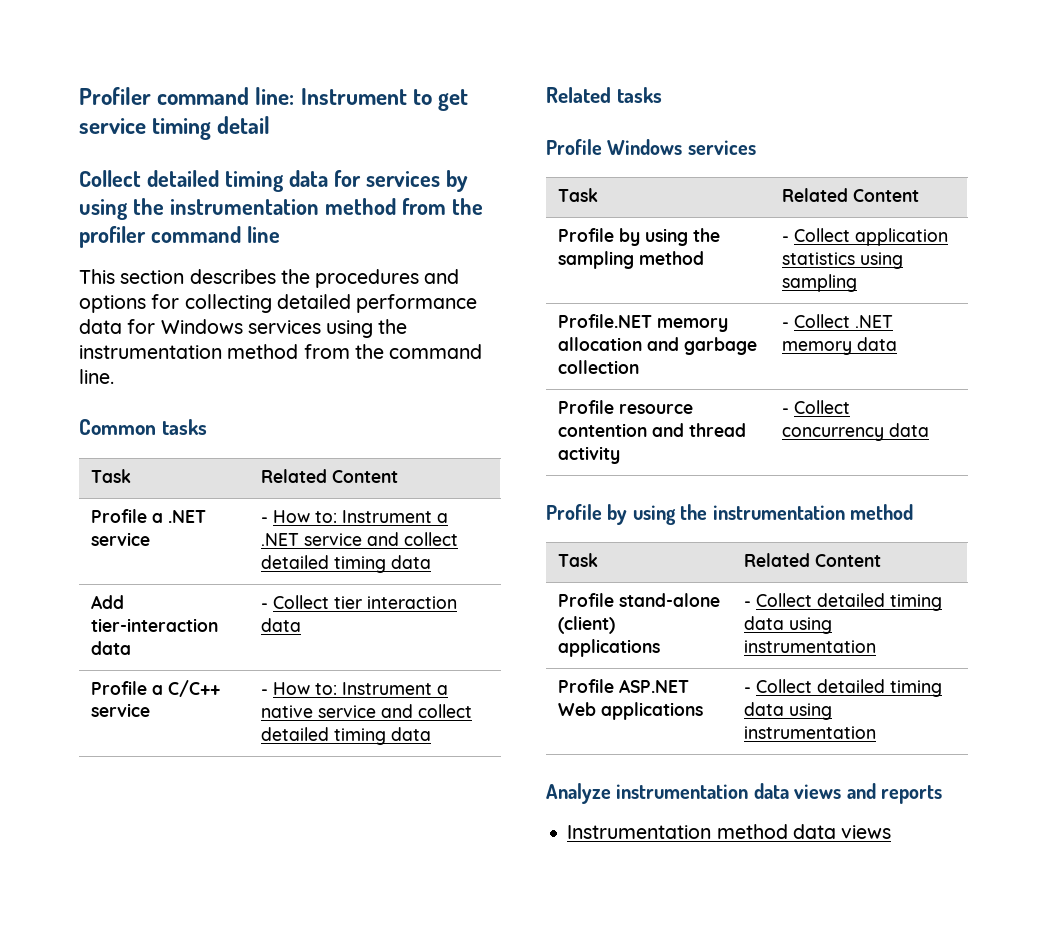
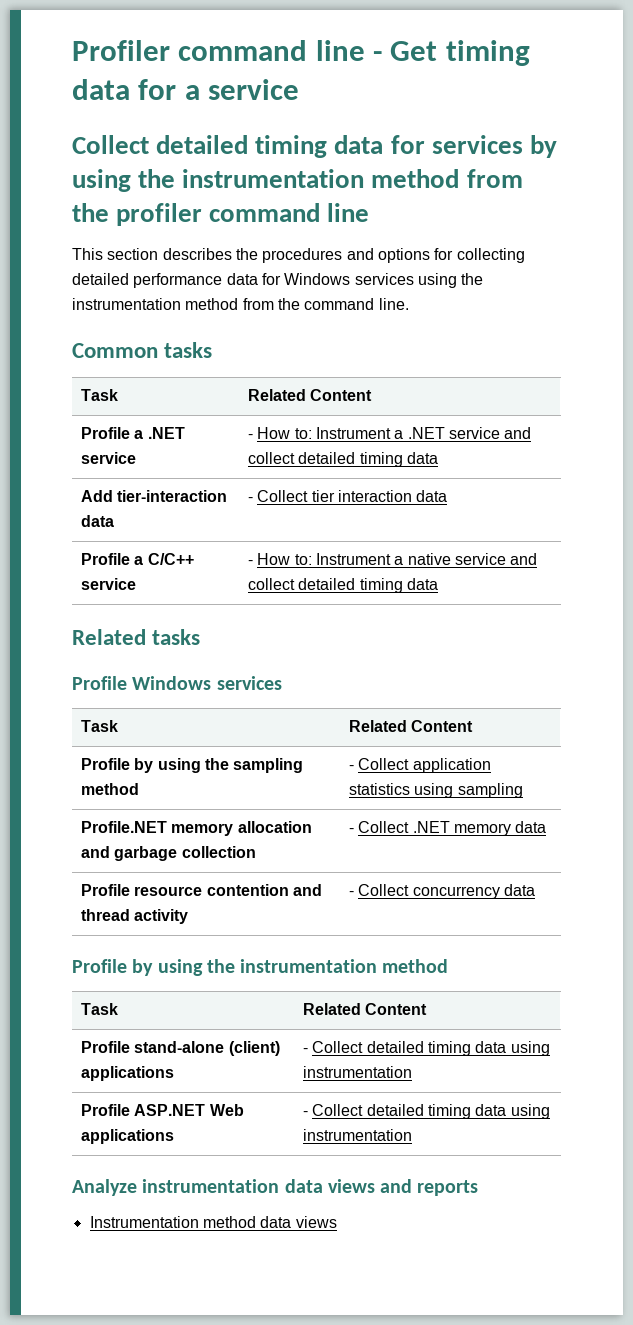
- Profiler command line: Instrument to get service timing detail
+ Profiler command line - Get timing data for a service

